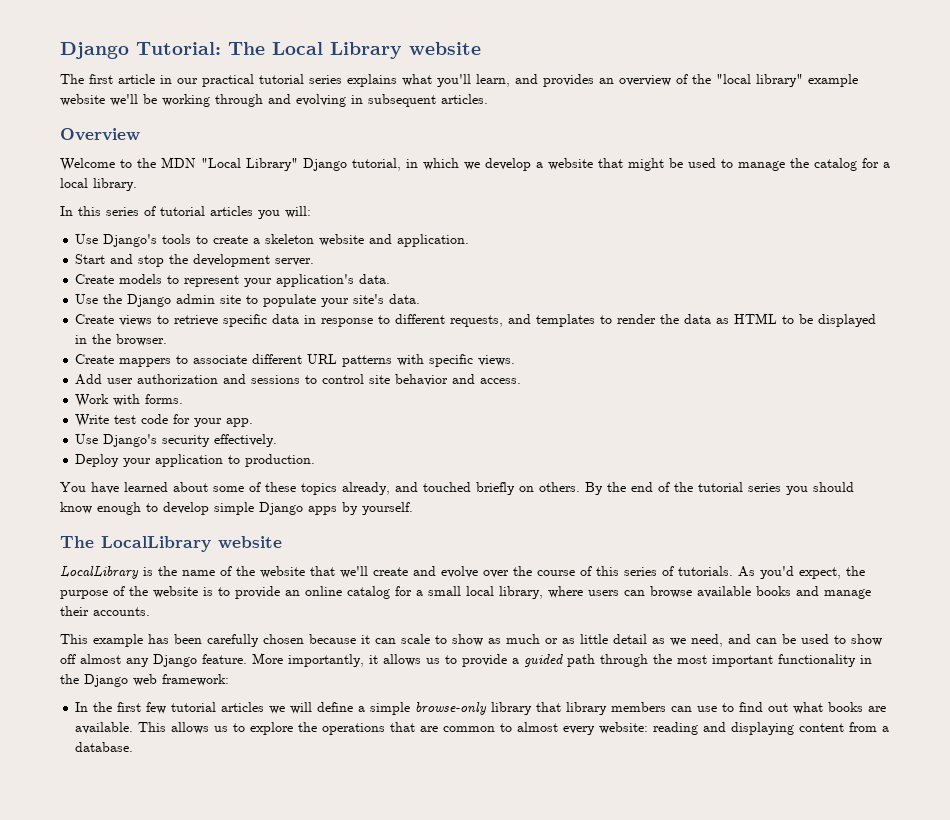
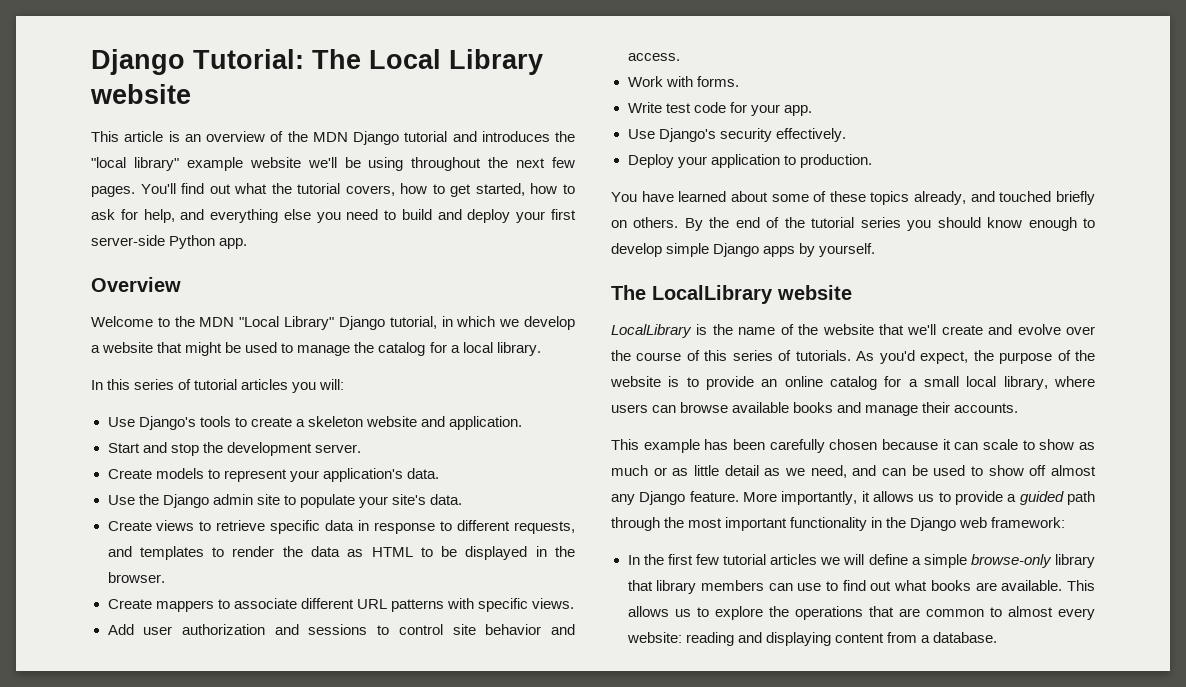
- The first article in our practical tutorial series explains what you'll learn, and provides an overview of the "local library" example website we'll be working through and evolving in subsequent articles.
+ This article is an overview of the MDN Django tutorial and introduces the "local library" example website we'll be using throughout the next few pages. You'll find out what the tutorial covers, how to get started, how to ask for help, and everything else you need to build and deploy your first server-side Python app.

